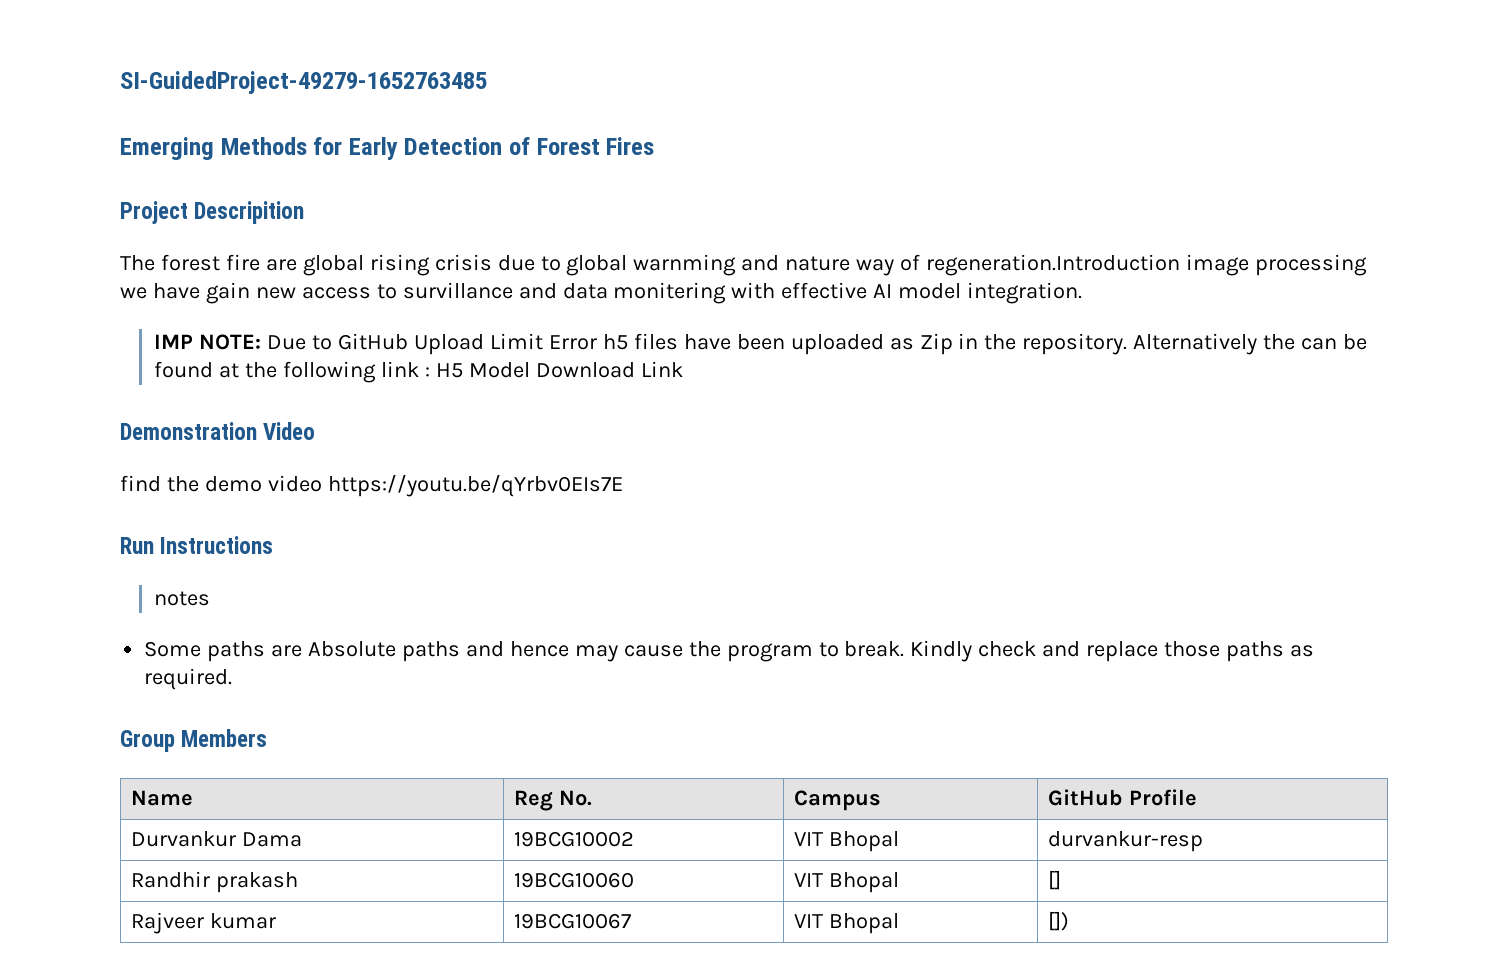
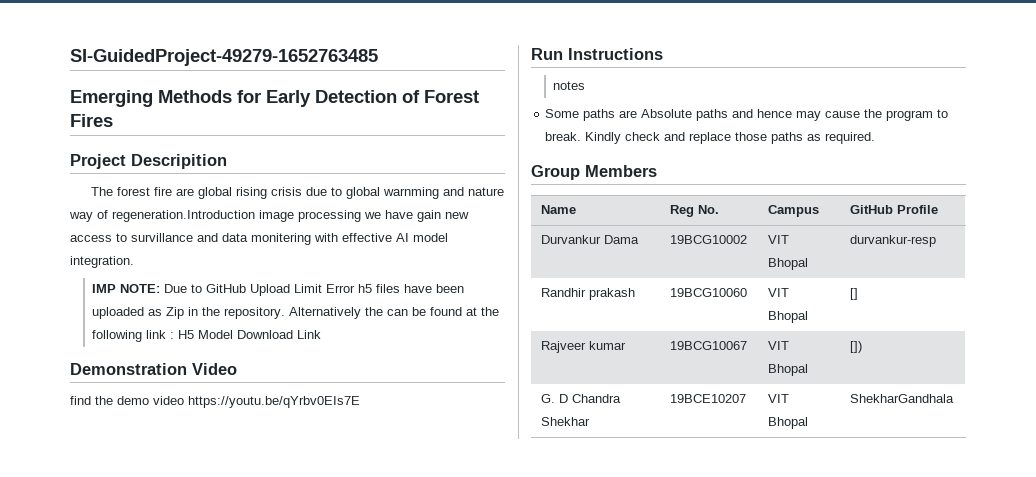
+ G. D Chandra Shekhar | 19BCE10207 | VIT Bhopal | ShekharGandhala

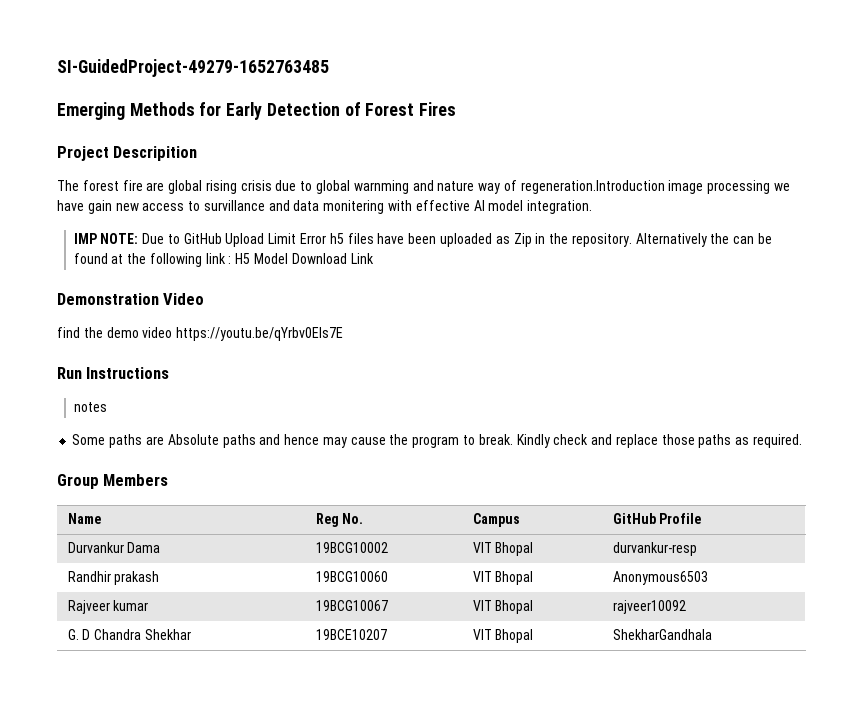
- Randhir prakash | 19BCG10060 | VIT Bhopal | []
+ Randhir prakash | 19BCG10060 | VIT Bhopal | Anonymous6503
- Rajveer kumar | 19BCG10067 | VIT Bhopal | [])
+ Rajveer kumar | 19BCG10067 | VIT Bhopal | rajveer10092

